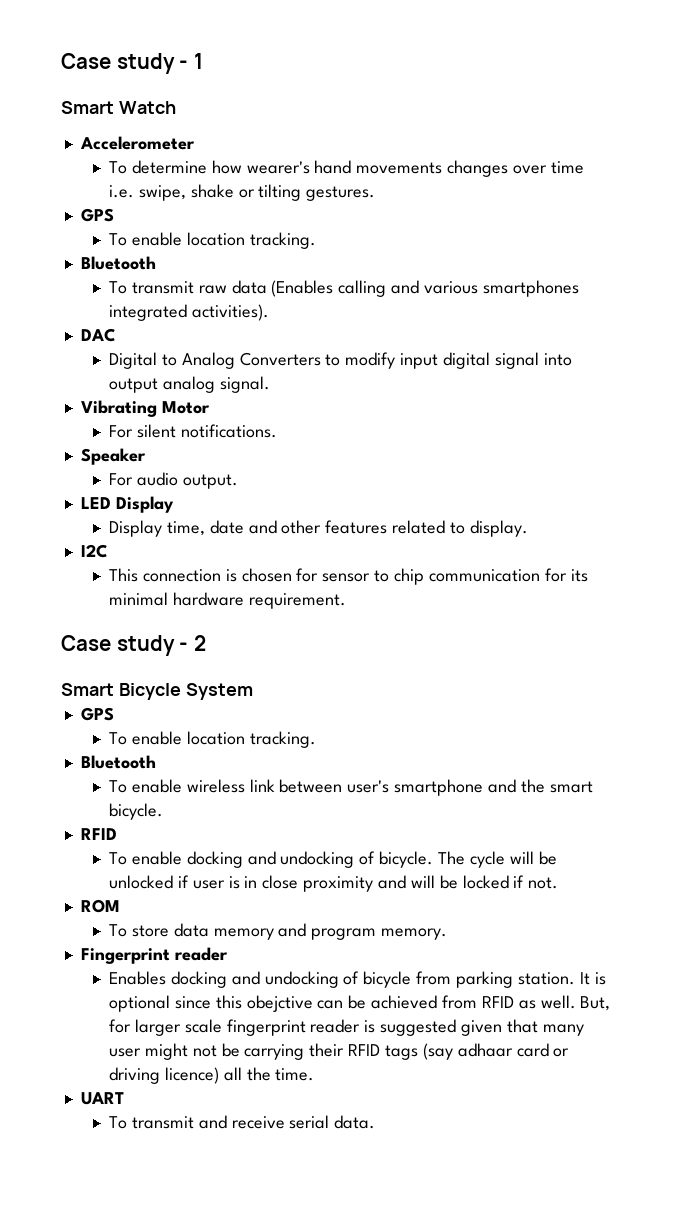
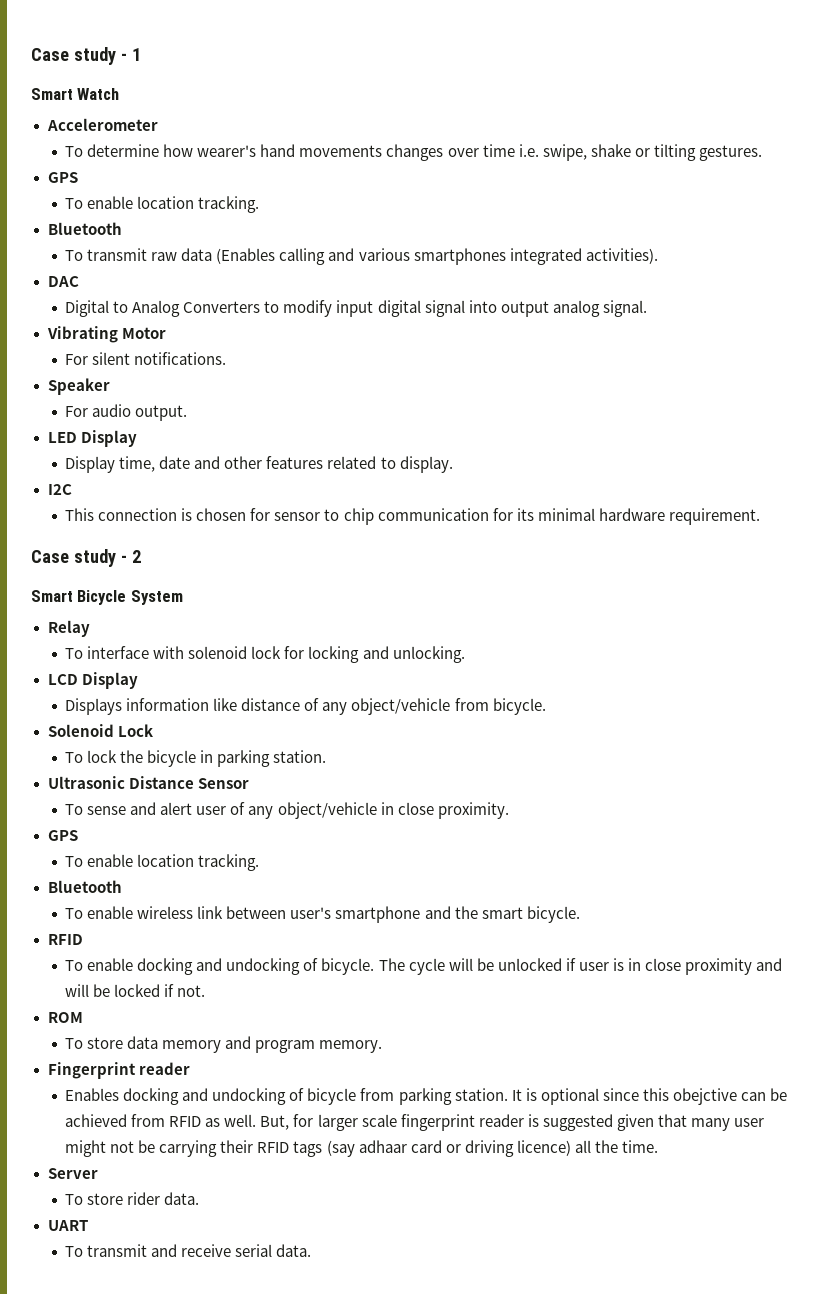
+ Relay
+ To interface with solenoid lock for locking and unlocking.
+ LCD Display
+ Displays information like distance of any object/vehicle from bicycle.
+ Solenoid Lock
+ To lock the bicycle in parking station.
+ Ultrasonic Distance Sensor
+ To sense and alert user of any object/vehicle in close proximity.
+ Server
+ To store rider data.

